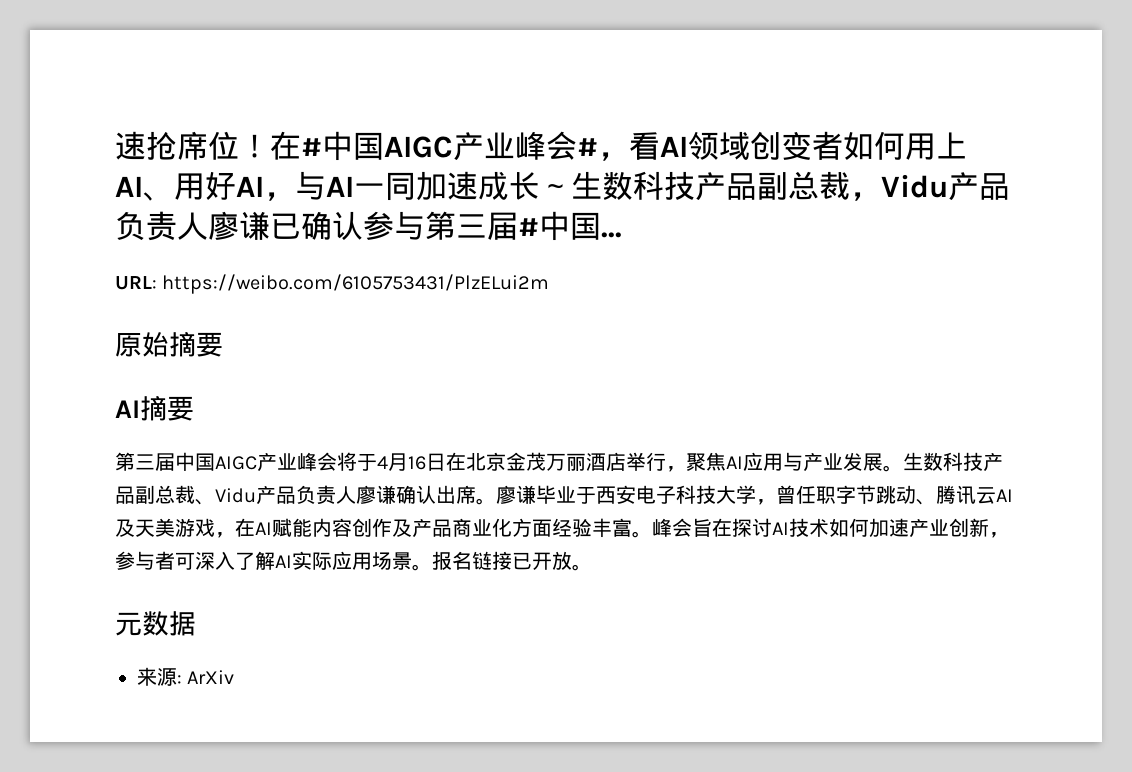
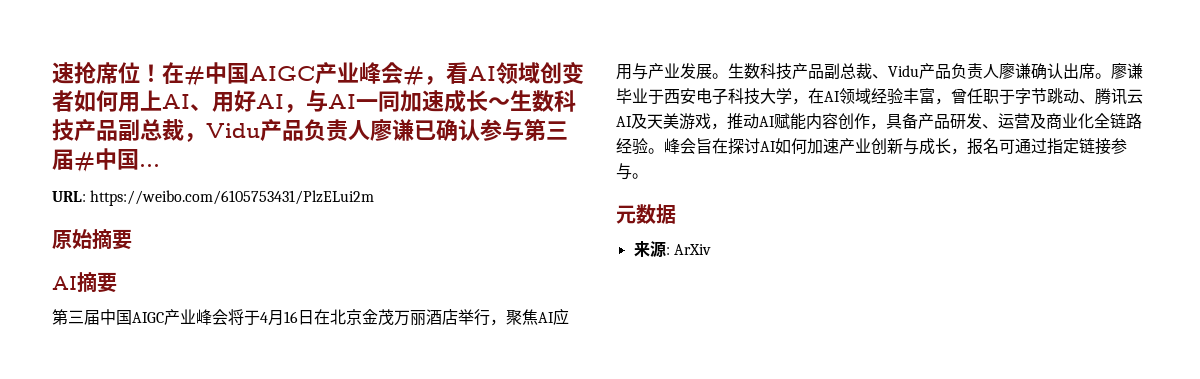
- 廖谦毕业于西安电子科技大学，曾任职字节跳动、腾讯云AI及天美游戏，在AI赋能内容创作及产品商业化方面经验丰富。
+ 廖谦毕业于西安电子科技大学，在AI领域经验丰富，曾任职于字节跳动、腾讯云AI及天美游戏，推动AI赋能内容创作，具备产品研发、运营及商业化全链路经验。
- 峰会旨在探讨AI技术如何加速产业创新，参与者可深入了解AI实际应用场景。报名链接已开放。
+ 峰会旨在探讨AI如何加速产业创新与成长，报名可通过指定链接参与。

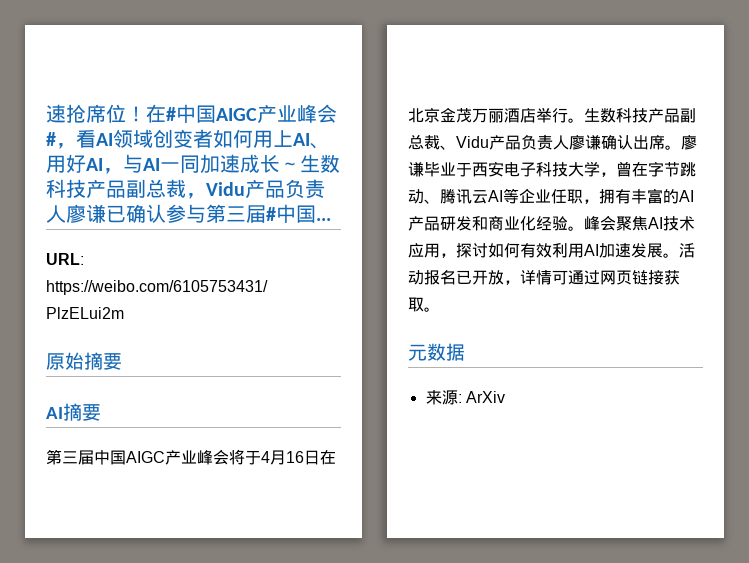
- 第三届中国AIGC产业峰会将于4月16日在北京金茂万丽酒店举行，聚焦AI应用与产业发展。
+ 第三届中国AIGC产业峰会将于4月16日在北京金茂万丽酒店举行。
- 廖谦毕业于西安电子科技大学，在AI领域经验丰富，曾任职于字节跳动、腾讯云AI及天美游戏，推动AI赋能内容创作，具备产品研发、运营及商业化全链路经验。峰会旨在探讨AI如何加速产业创新与成长，报名可通过指定链接参与。
+ 廖谦毕业于西安电子科技大学，曾在字节跳动、腾讯云AI等企业任职，拥有丰富的AI产品研发和商业化经验。峰会聚焦AI技术应用，探讨如何有效利用AI加速发展。活动报名已开放，详情可通过网页链接获取。

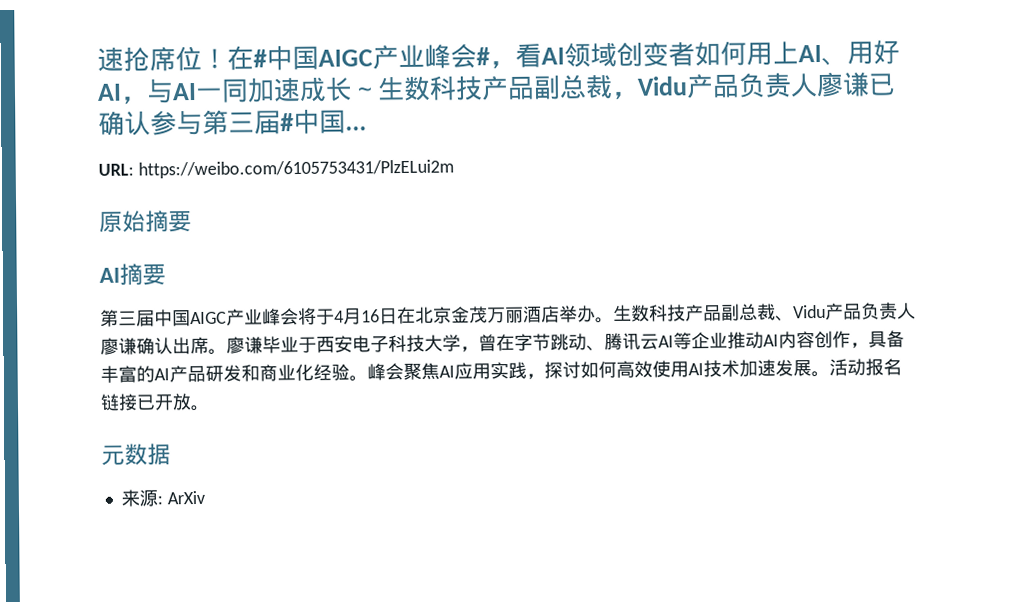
- 第三届中国AIGC产业峰会将于4月16日在北京金茂万丽酒店举行。
+ 第三届中国AIGC产业峰会将于4月16日在北京金茂万丽酒店举办。
- 廖谦毕业于西安电子科技大学，曾在字节跳动、腾讯云AI等企业任职，拥有丰富的AI产品研发和商业化经验。
+ 廖谦毕业于西安电子科技大学，曾在字节跳动、腾讯云AI等企业推动AI内容创作，具备丰富的AI产品研发和商业化经验。
- 峰会聚焦AI技术应用，探讨如何有效利用AI加速发展。
+ 峰会聚焦AI应用实践，探讨如何高效使用AI技术加速发展。
- 活动报名已开放，详情可通过网页链接获取。
+ 活动报名链接已开放。

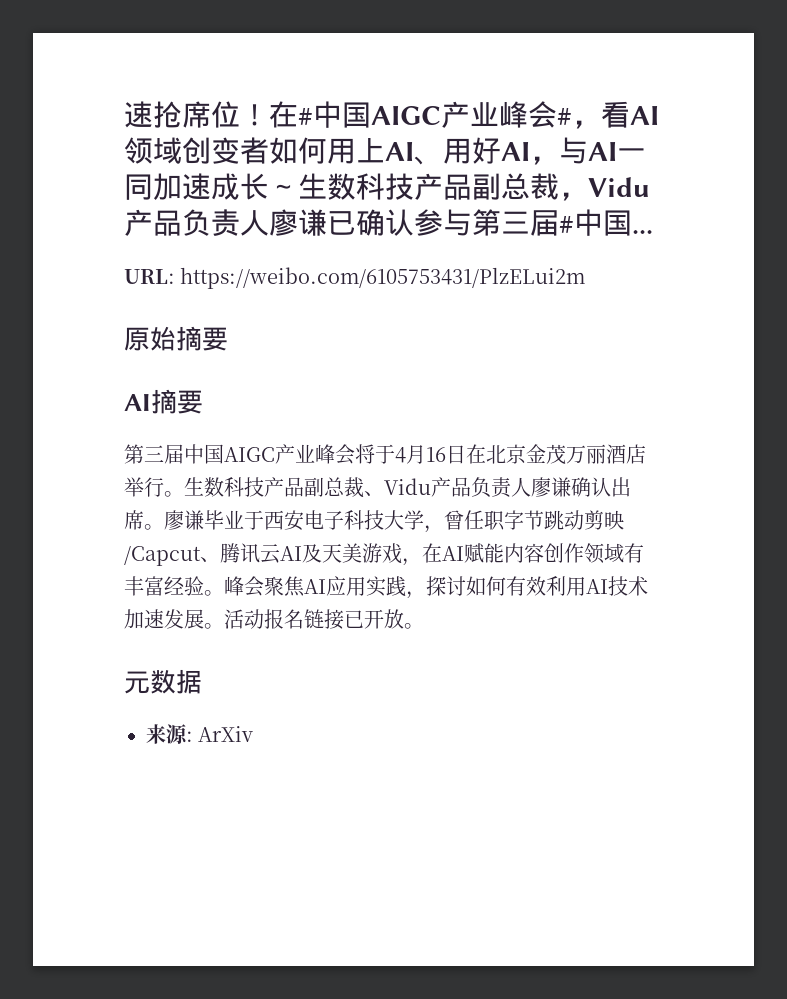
- 第三届中国AIGC产业峰会将于4月16日在北京金茂万丽酒店举办。
+ 第三届中国AIGC产业峰会将于4月16日在北京金茂万丽酒店举行。
- 廖谦毕业于西安电子科技大学，曾在字节跳动、腾讯云AI等企业推动AI内容创作，具备丰富的AI产品研发和商业化经验。
+ 廖谦毕业于西安电子科技大学，曾任职字节跳动剪映/Capcut、腾讯云AI及天美游戏，在AI赋能内容创作领域有丰富经验。
- 峰会聚焦AI应用实践，探讨如何高效使用AI技术加速发展。
+ 峰会聚焦AI应用实践，探讨如何有效利用AI技术加速发展。

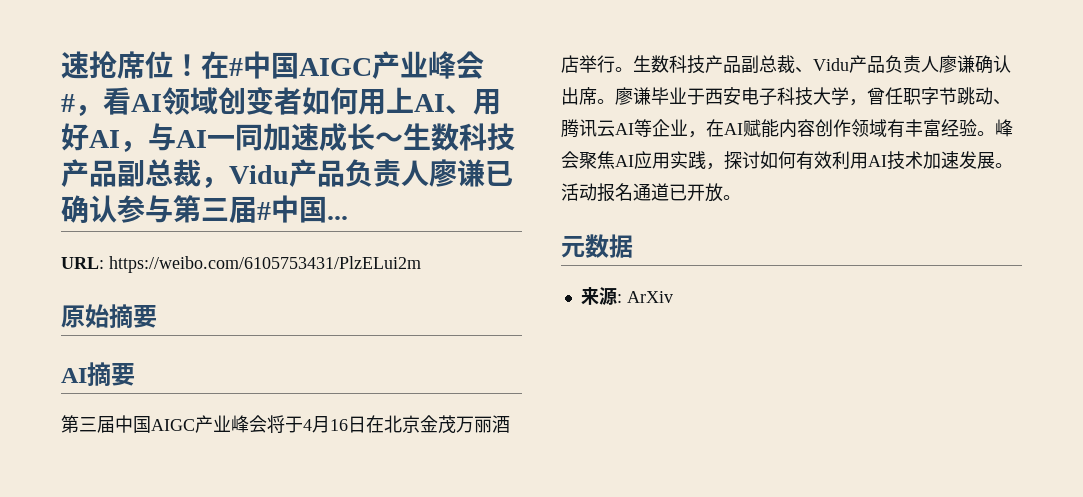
- 廖谦毕业于西安电子科技大学，曾任职字节跳动剪映/Capcut、腾讯云AI及天美游戏，在AI赋能内容创作领域有丰富经验。
+ 廖谦毕业于西安电子科技大学，曾任职字节跳动、腾讯云AI等企业，在AI赋能内容创作领域有丰富经验。
- 活动报名链接已开放。
+ 活动报名通道已开放。

